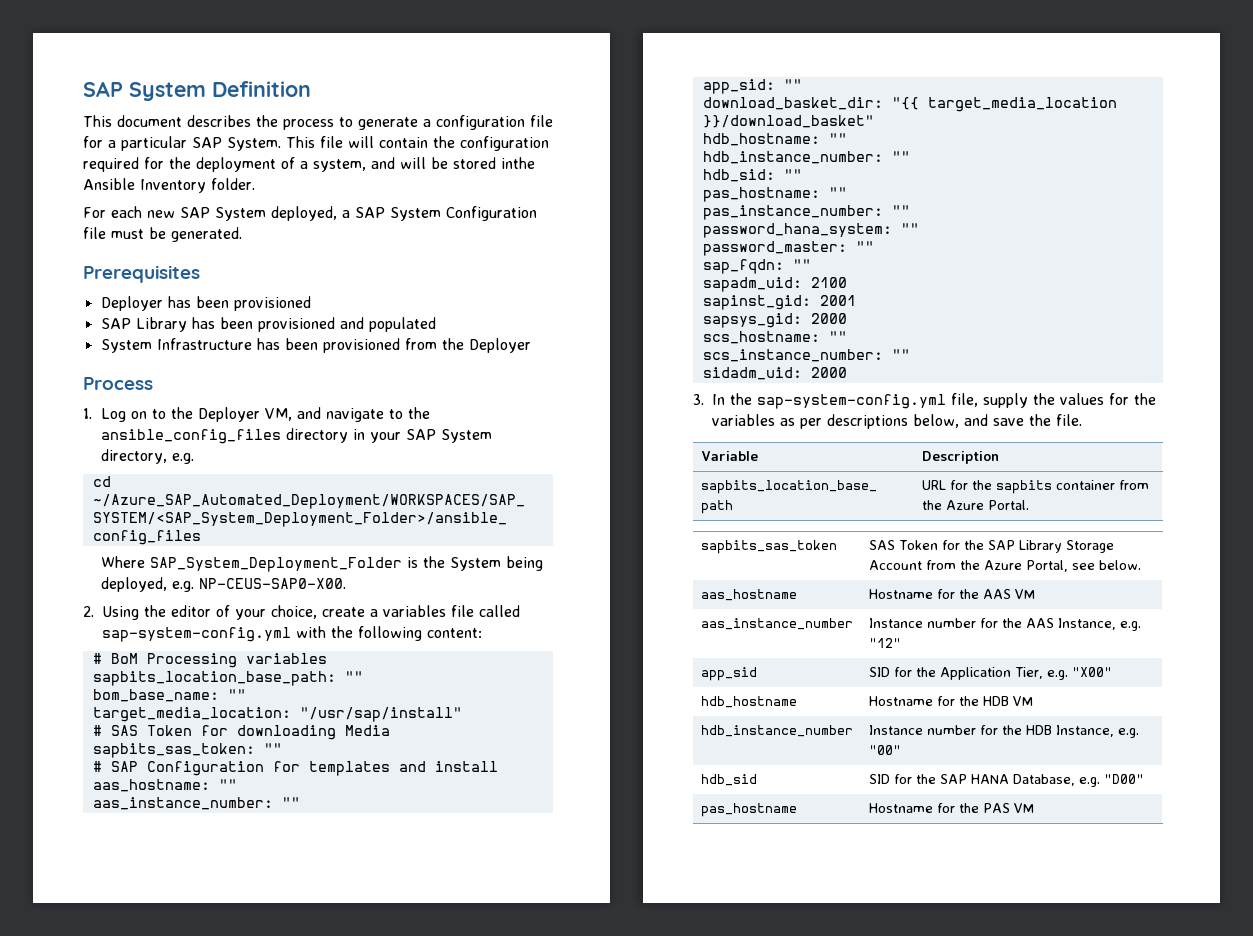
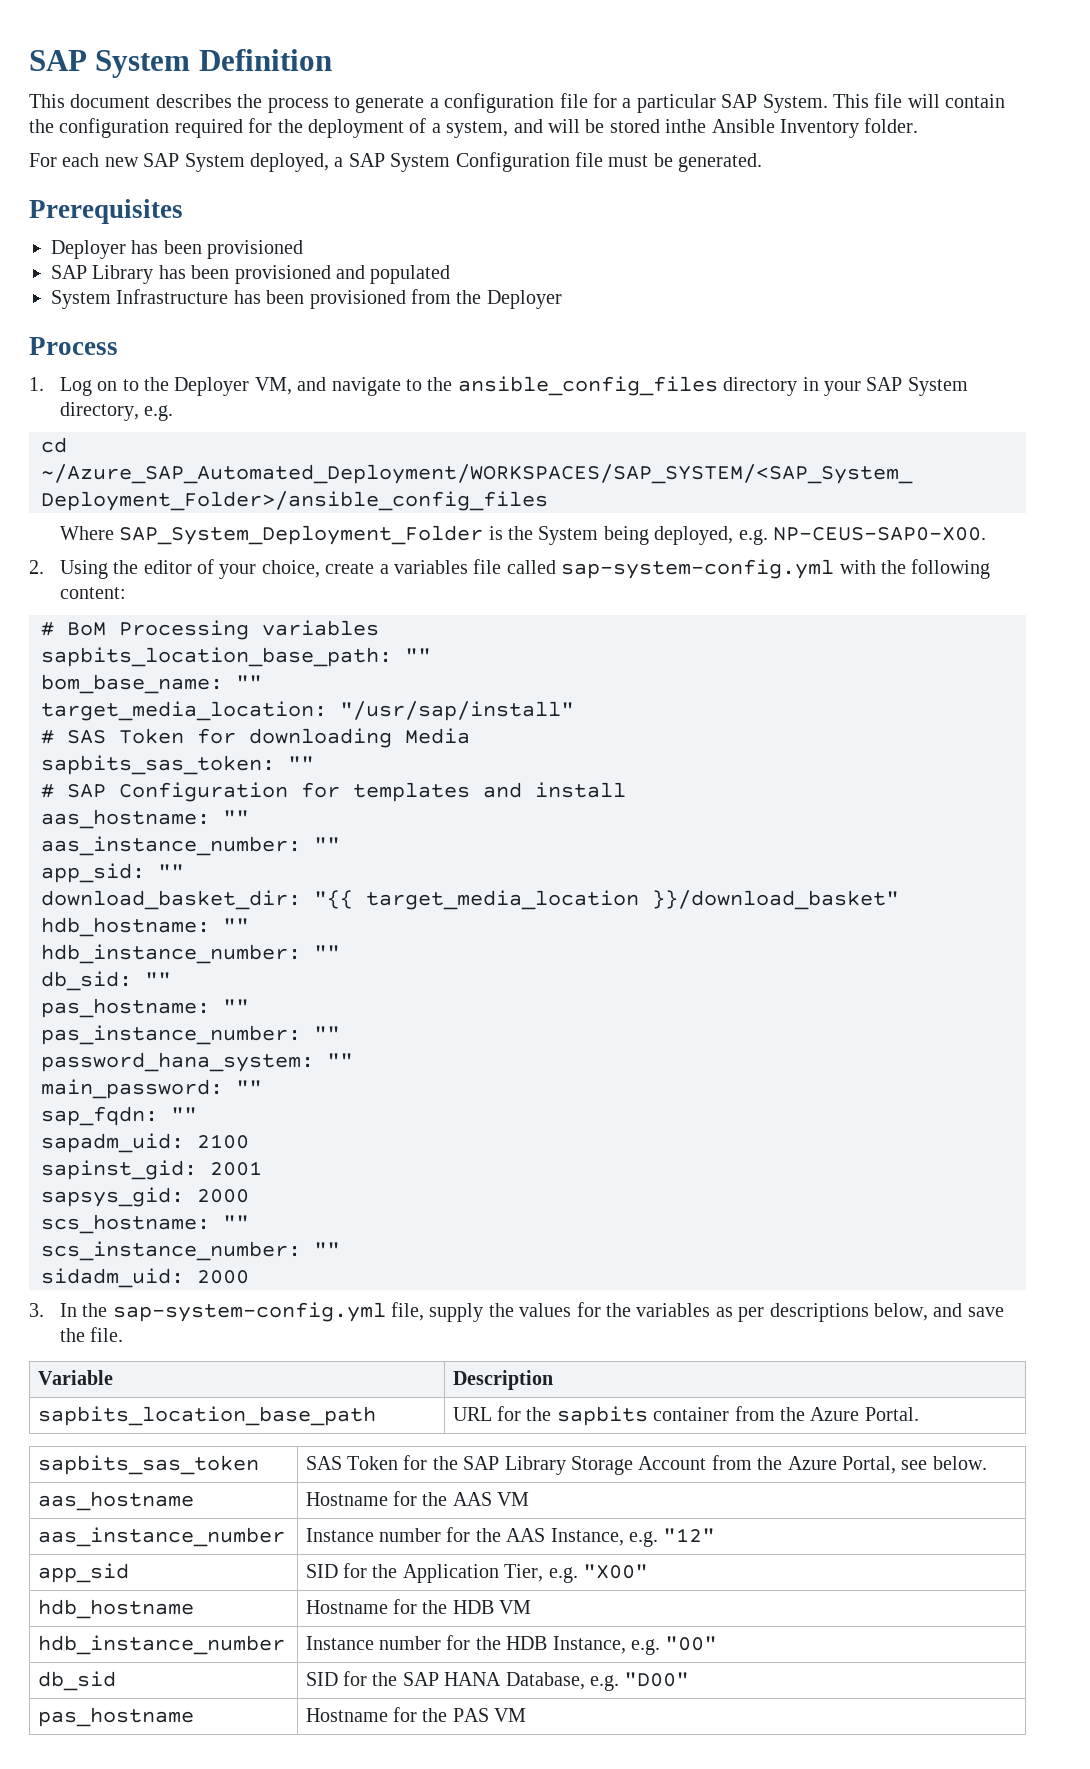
- hdb_sid: ""
+ db_sid: ""
- password_master: ""
+ main_password: ""
- hdb_sid | SID for the SAP HANA Database, e.g. "D00"
+ db_sid | SID for the SAP HANA Database, e.g. "D00"

